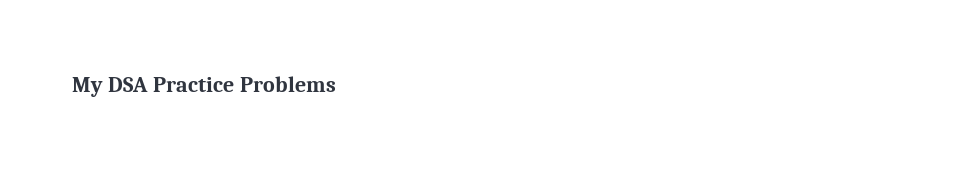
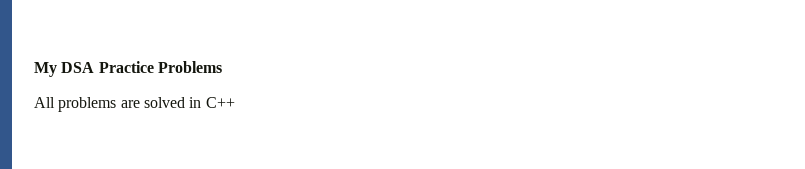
+ All problems are solved in C++

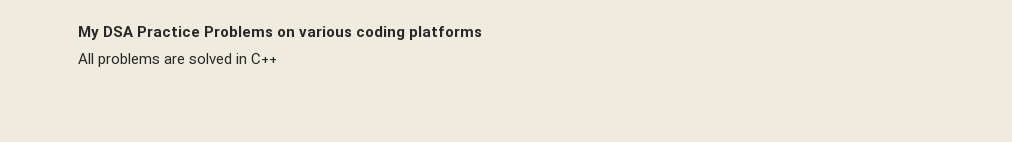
- My DSA Practice Problems
+ My DSA Practice Problems on various coding platforms

